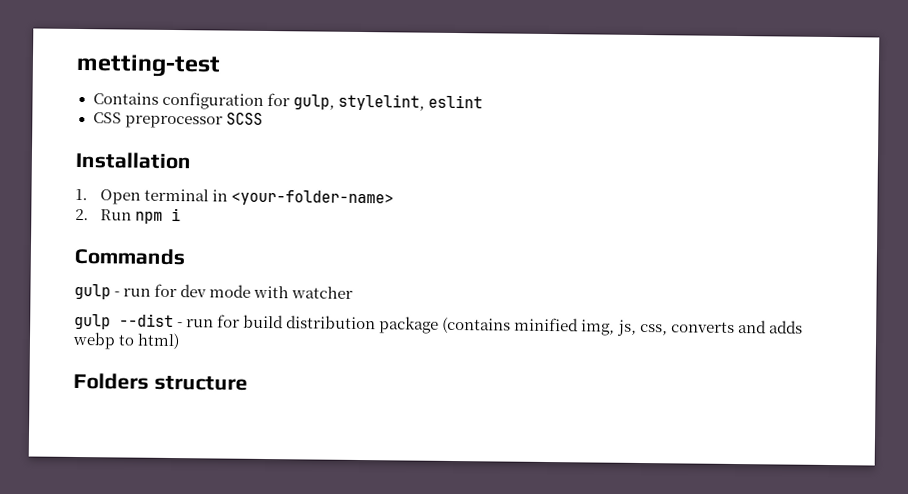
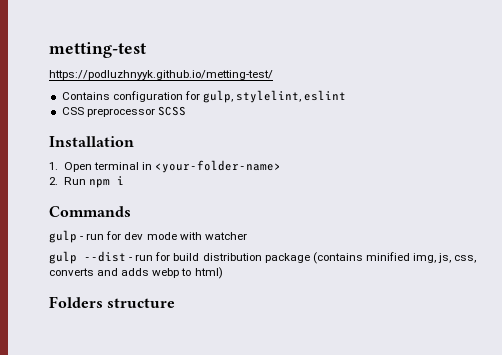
+ https://podluzhnyyk.github.io/metting-test/

